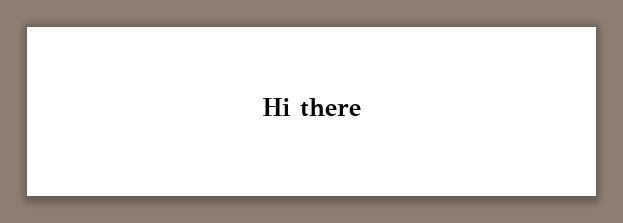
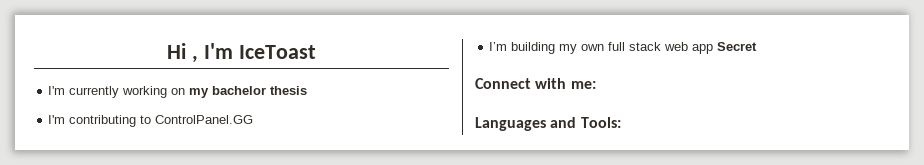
- Hi there
+ Hi , I'm IceToast
+ I'm currently working on my bachelor thesis
+ I'm contributing to ControlPanel.GG
+ I’m building my own full stack web app Secret
+ Connect with me:
+ Languages and Tools:

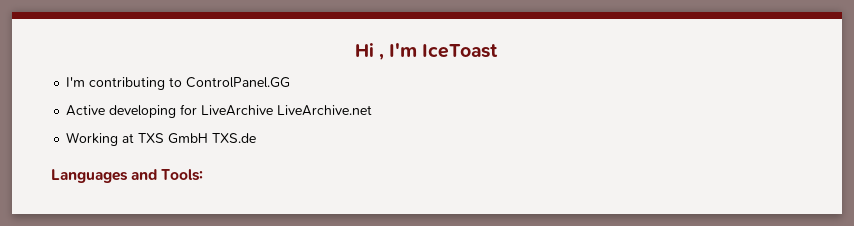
- I'm currently working on my bachelor thesis
  I'm contributing to ControlPanel.GG
- I’m building my own full stack web app Secret
- Connect with me:
+ Active developing for LiveArchive LiveArchive.net
+ Working at TXS GmbH TXS.de

